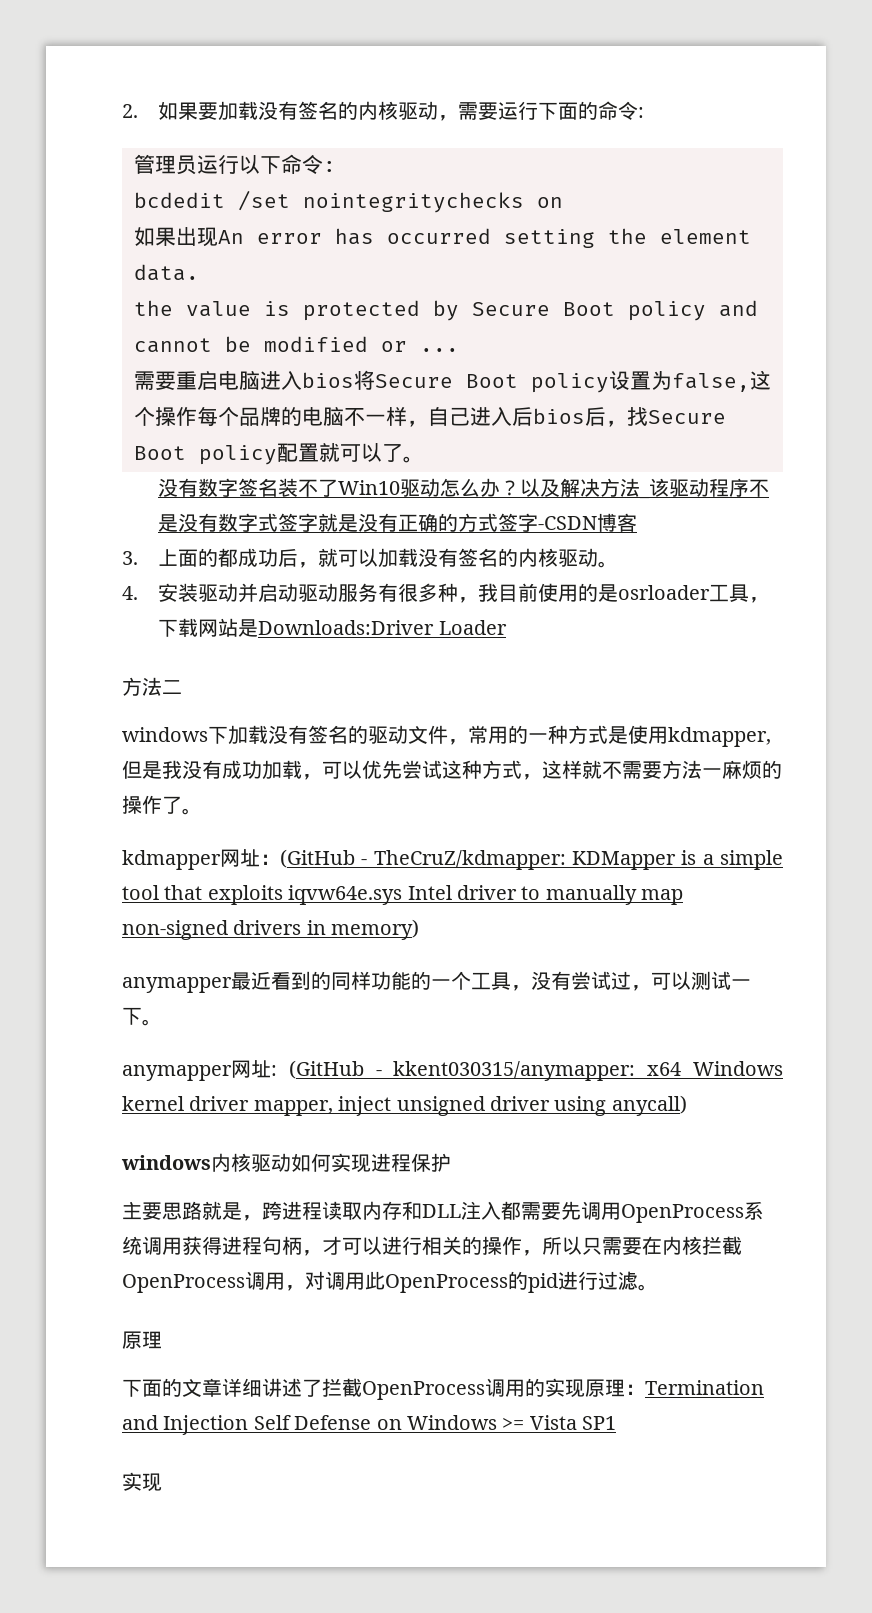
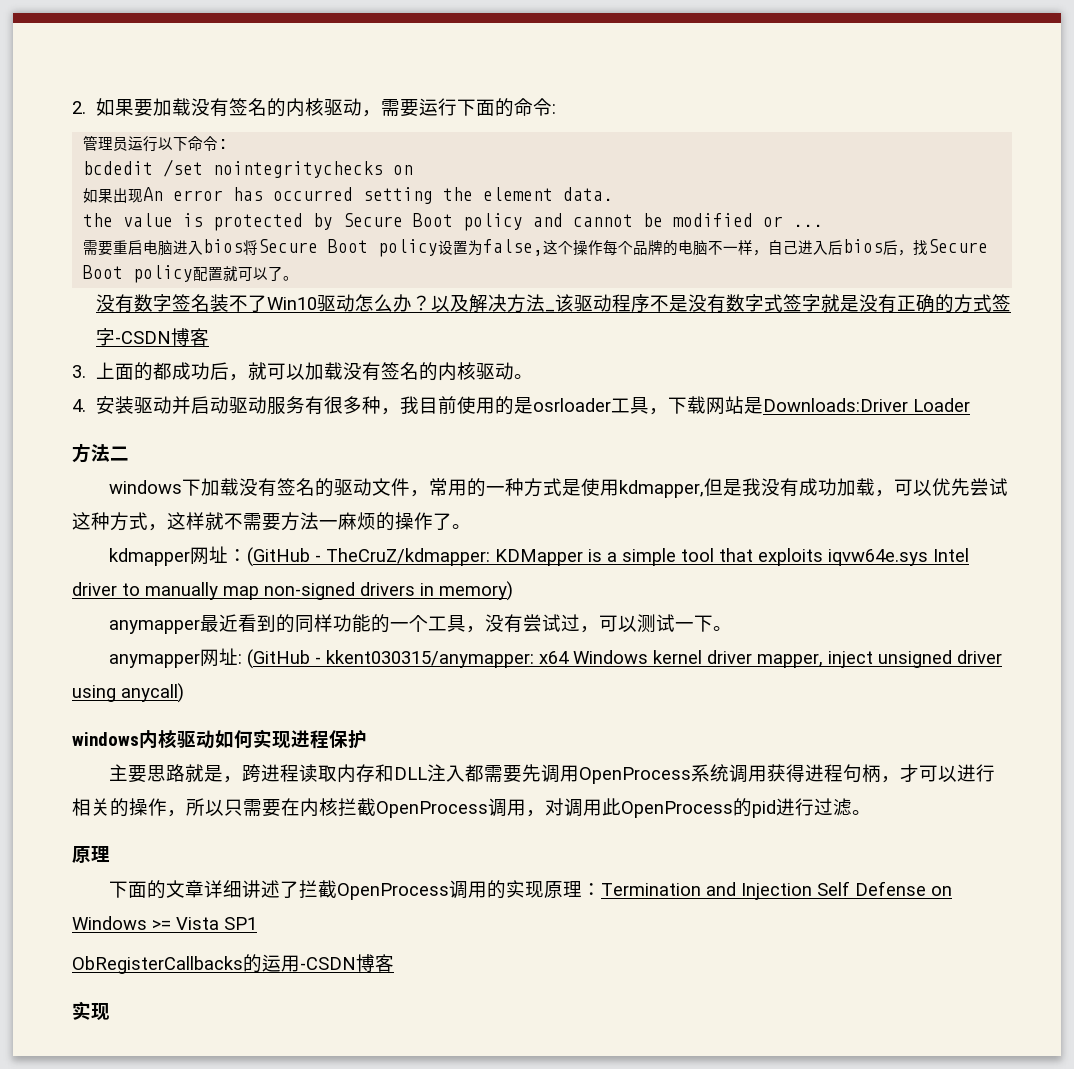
+ ObRegisterCallbacks的运用-CSDN博客

